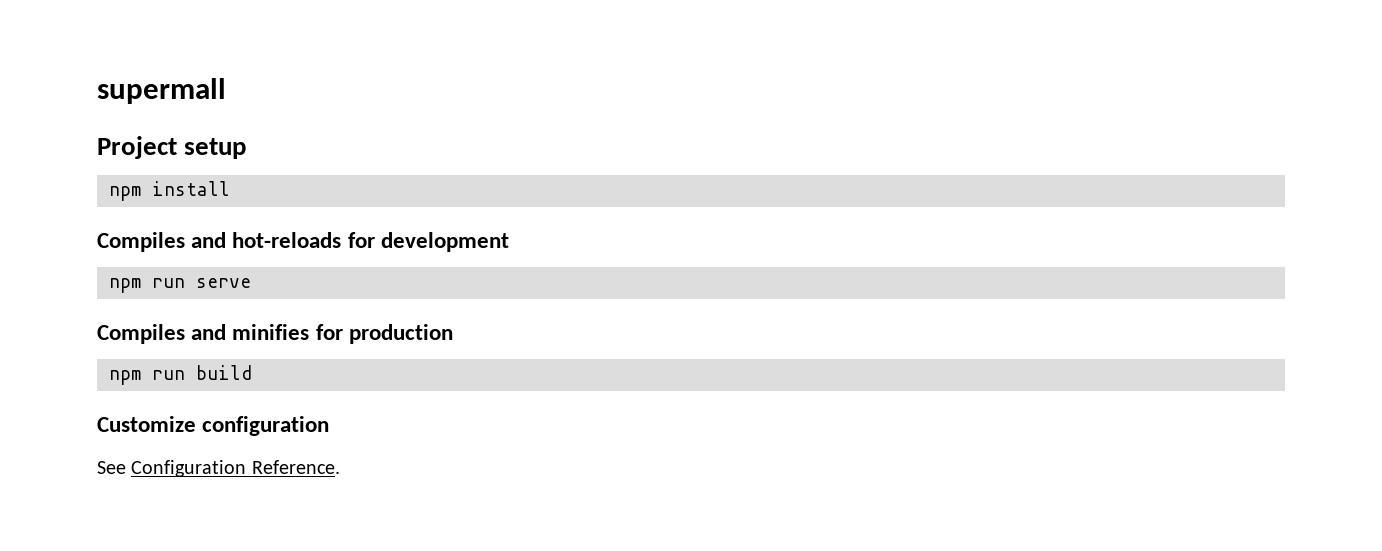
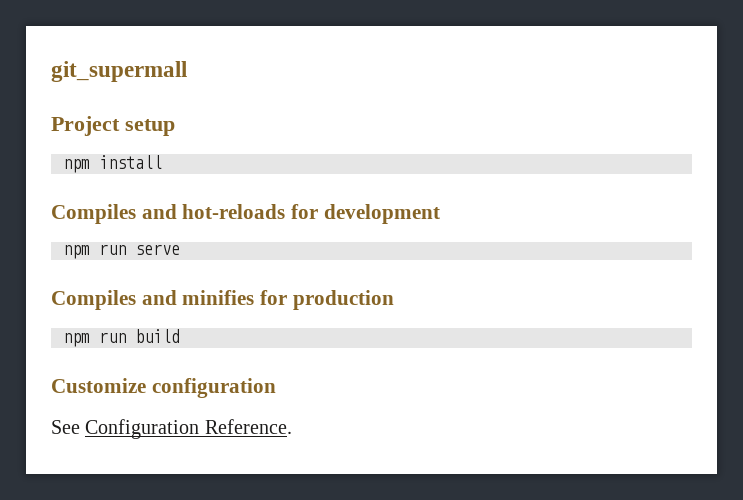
- supermall
+ git_supermall

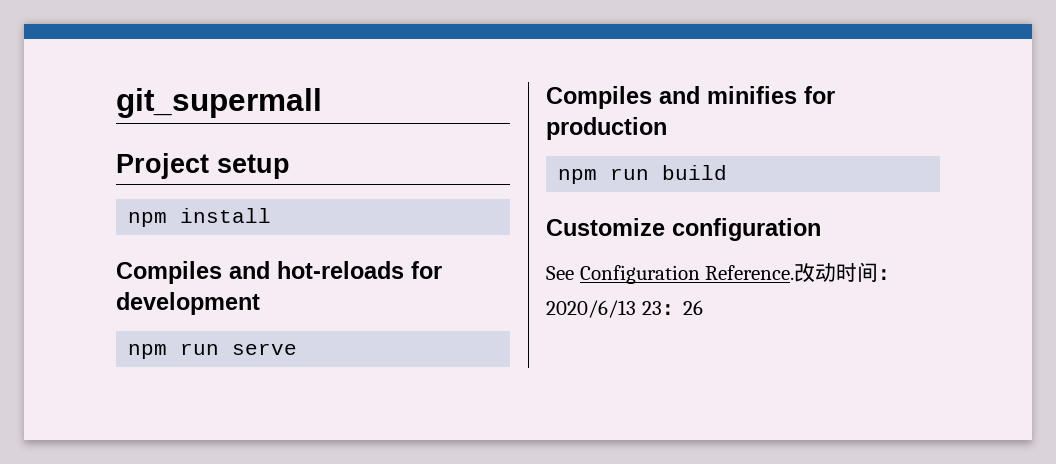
+ 改动时间：2020/6/13 23：26

